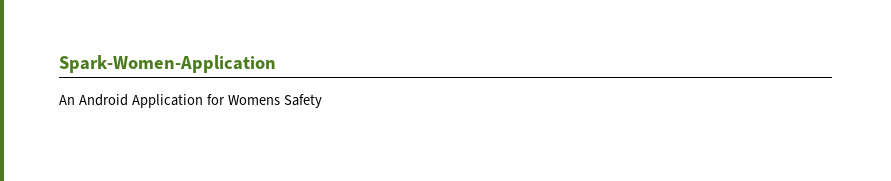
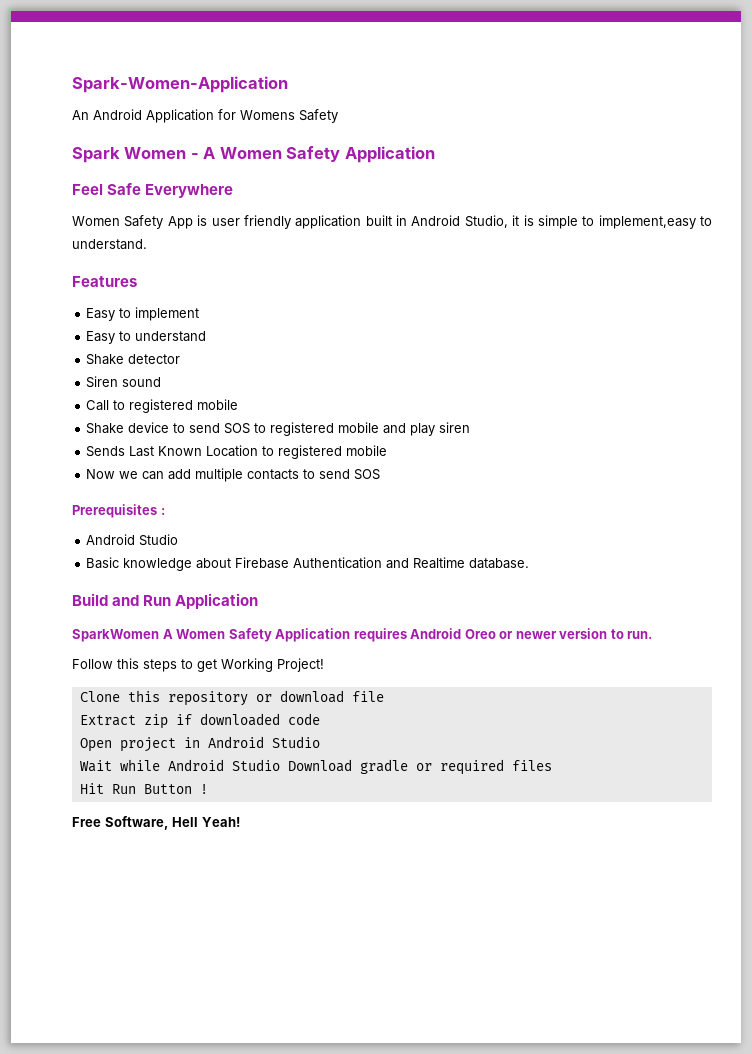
+ Spark Women - A Women Safety Application
+ Feel Safe Everywhere
+ Women Safety App is user friendly application built in Android Studio, it is simple to implement,easy to understand.
+ Features
+ Easy to implement
+ Easy to understand
+ Shake detector
+ Siren sound
+ Call to registered mobile
+ Shake device to send SOS to registered mobile and play siren
+ Sends Last Known Location to registered mobile
+ Now we can add multiple contacts to send SOS
+ Prerequisites :
+ Android Studio
+ Basic knowledge about Firebase Authentication and Realtime database.
+ Build and Run Application
+ SparkWomen A Women Safety Application requires Android Oreo or newer version to run.
+ Follow this steps to get Working Project!
+ Clone this repository or download file
+ Extract zip if downloaded code
+ Open project in Android Studio
+ Wait while Android Studio Download gradle or required files
+ Hit Run Button !
+ Free Software, Hell Yeah!

